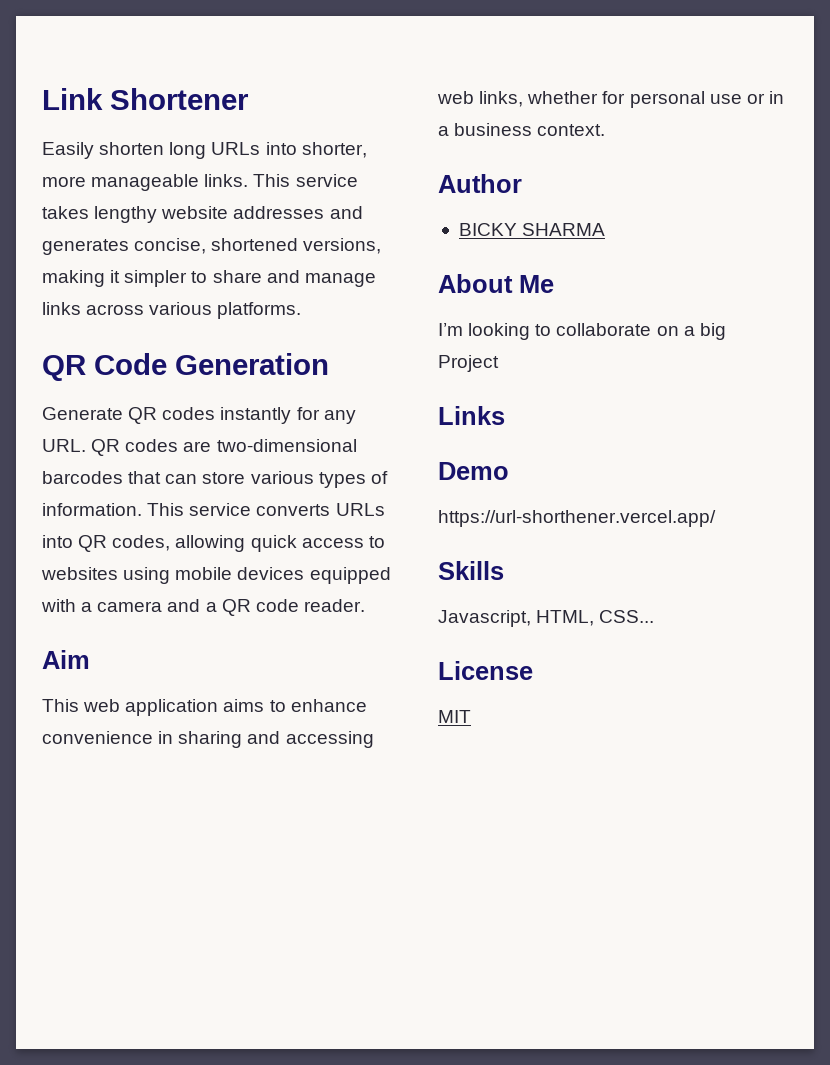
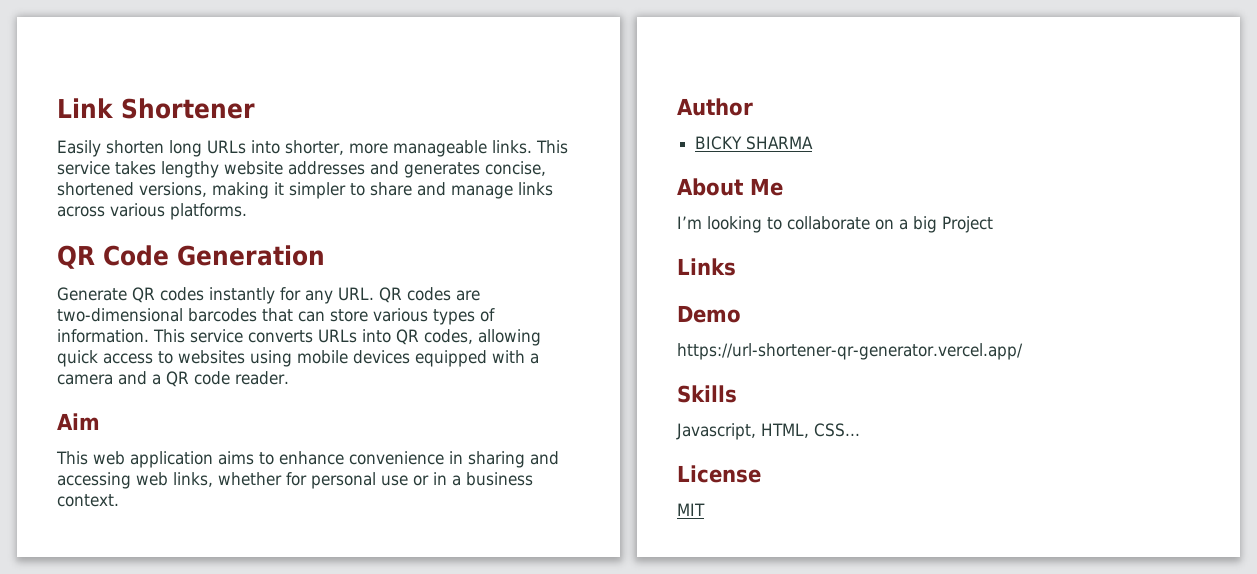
- https://url-shorthener.vercel.app/
+ https://url-shortener-qr-generator.vercel.app/

